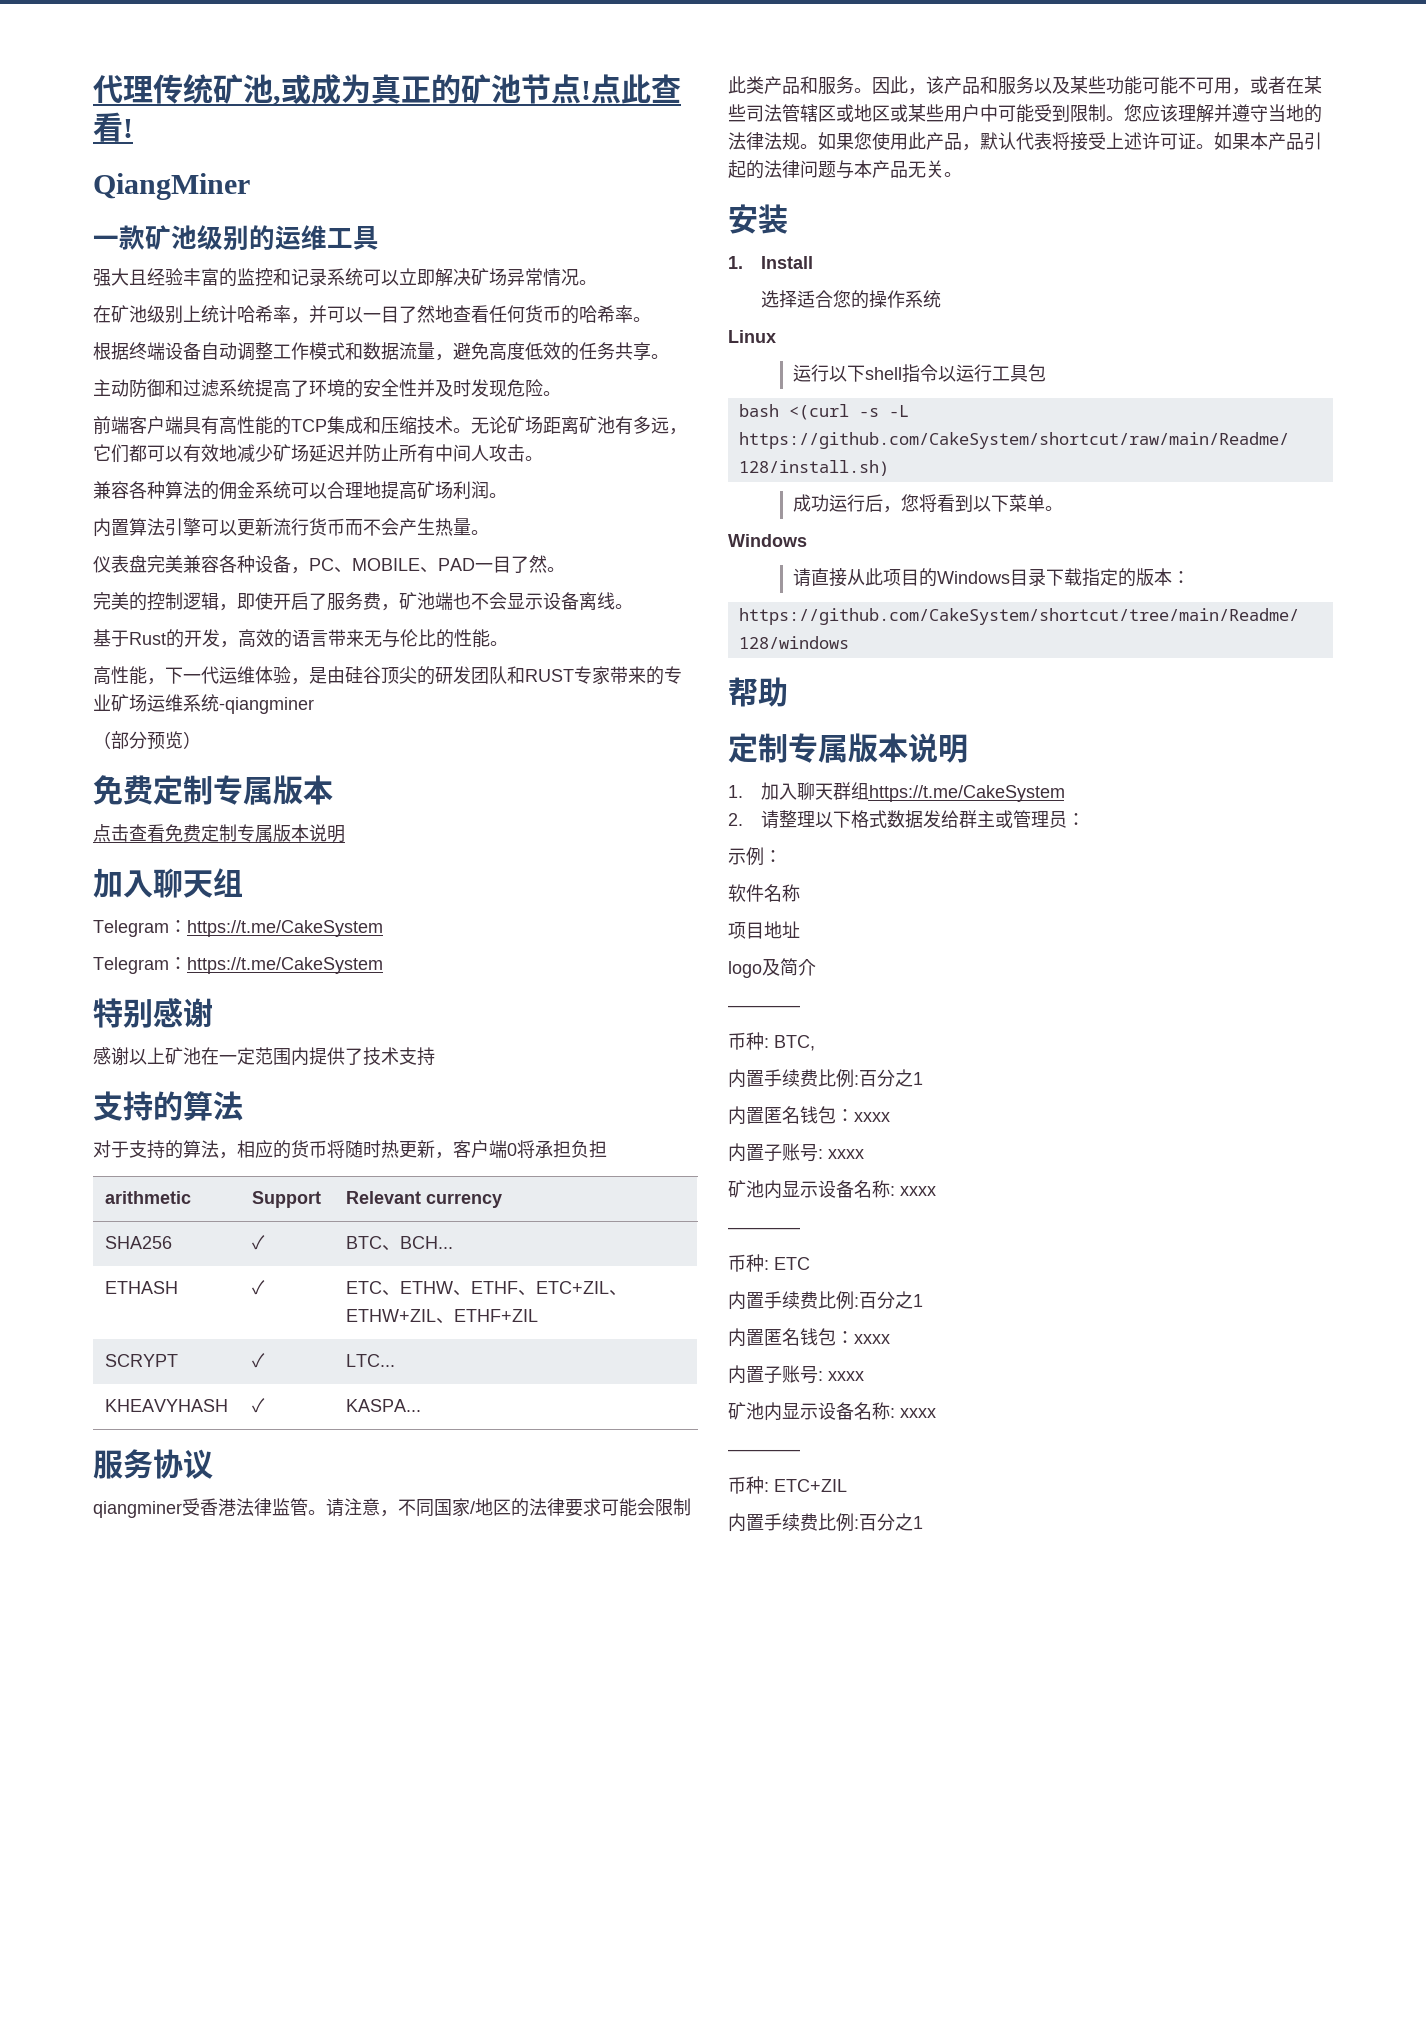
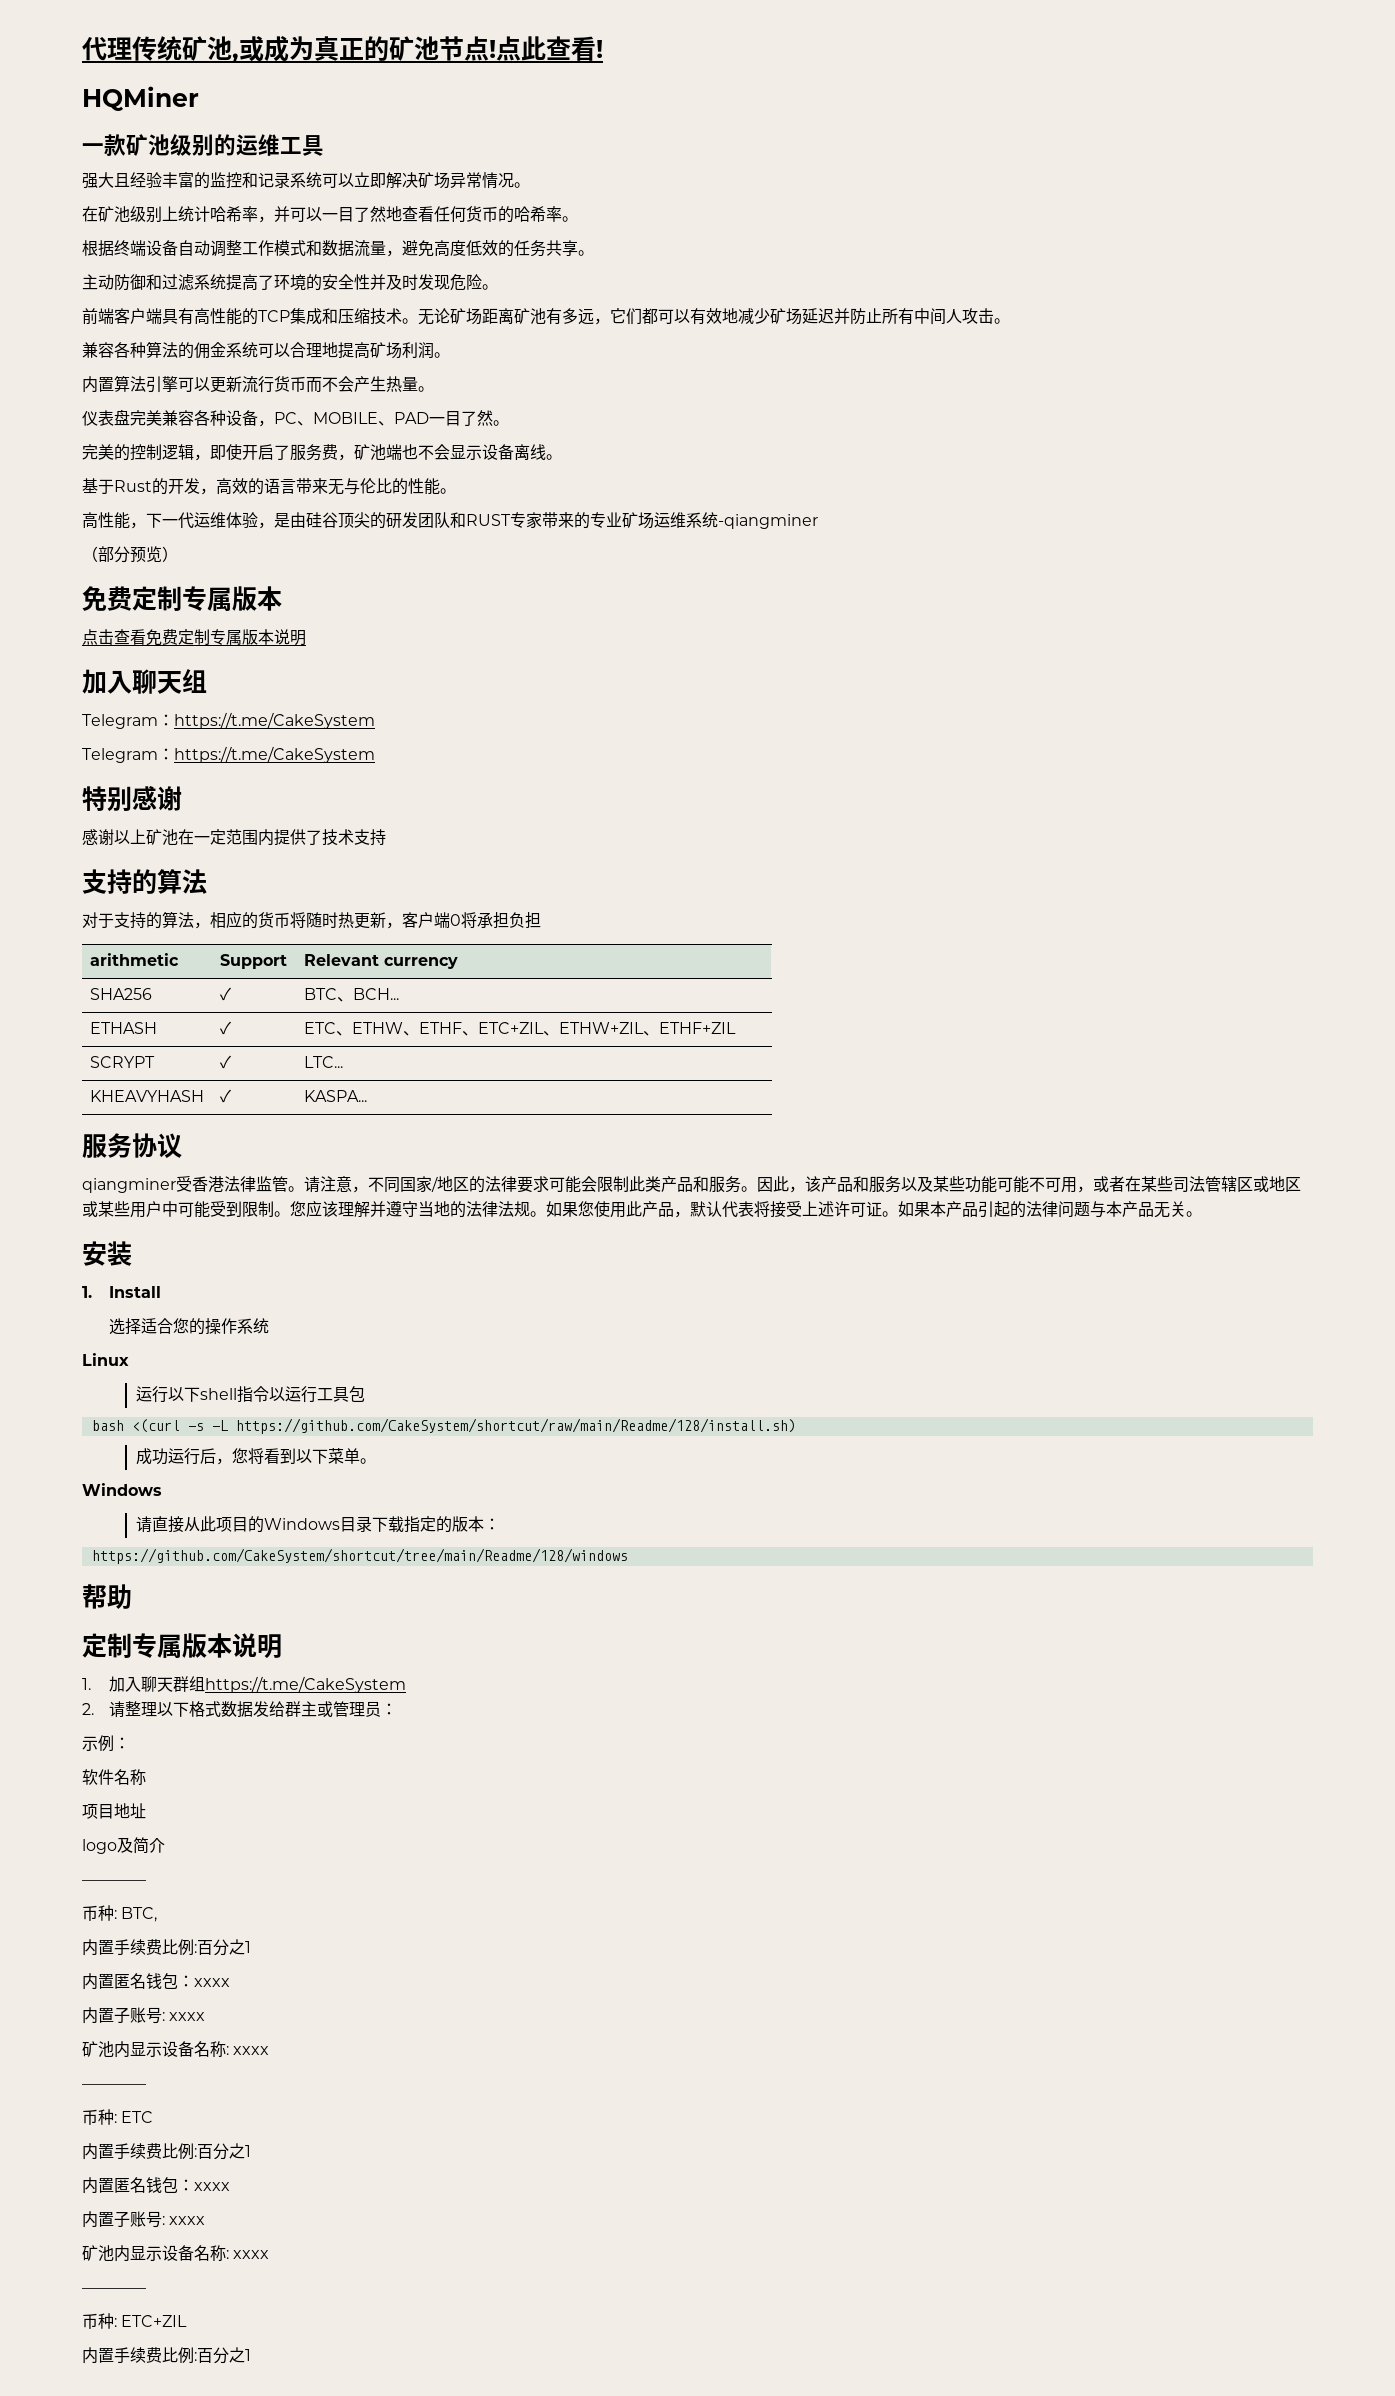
- QiangMiner
+ HQMiner

